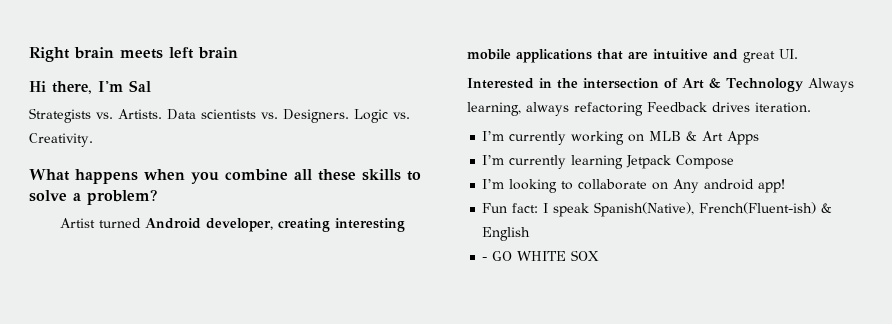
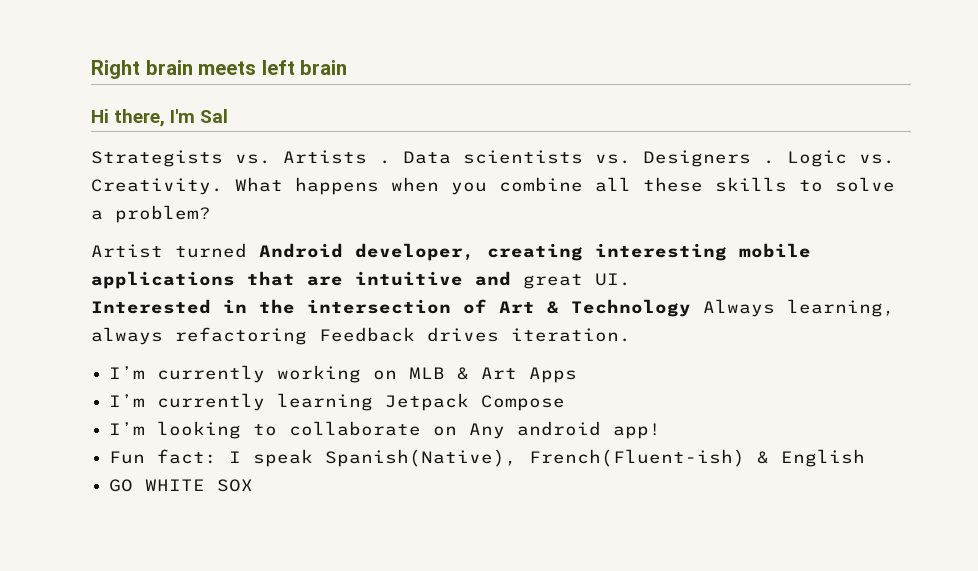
- Strategists vs. Artists.
+ Strategists vs. Artists .
- Data scientists vs. Designers.
+ Data scientists vs. Designers .
- Logic vs. Creativity.
- What happens when you combine all these skills to solve a problem?
+ Logic vs. Creativity. What happens when you combine all these skills to solve a problem?
- - GO WHITE SOX
+ GO WHITE SOX

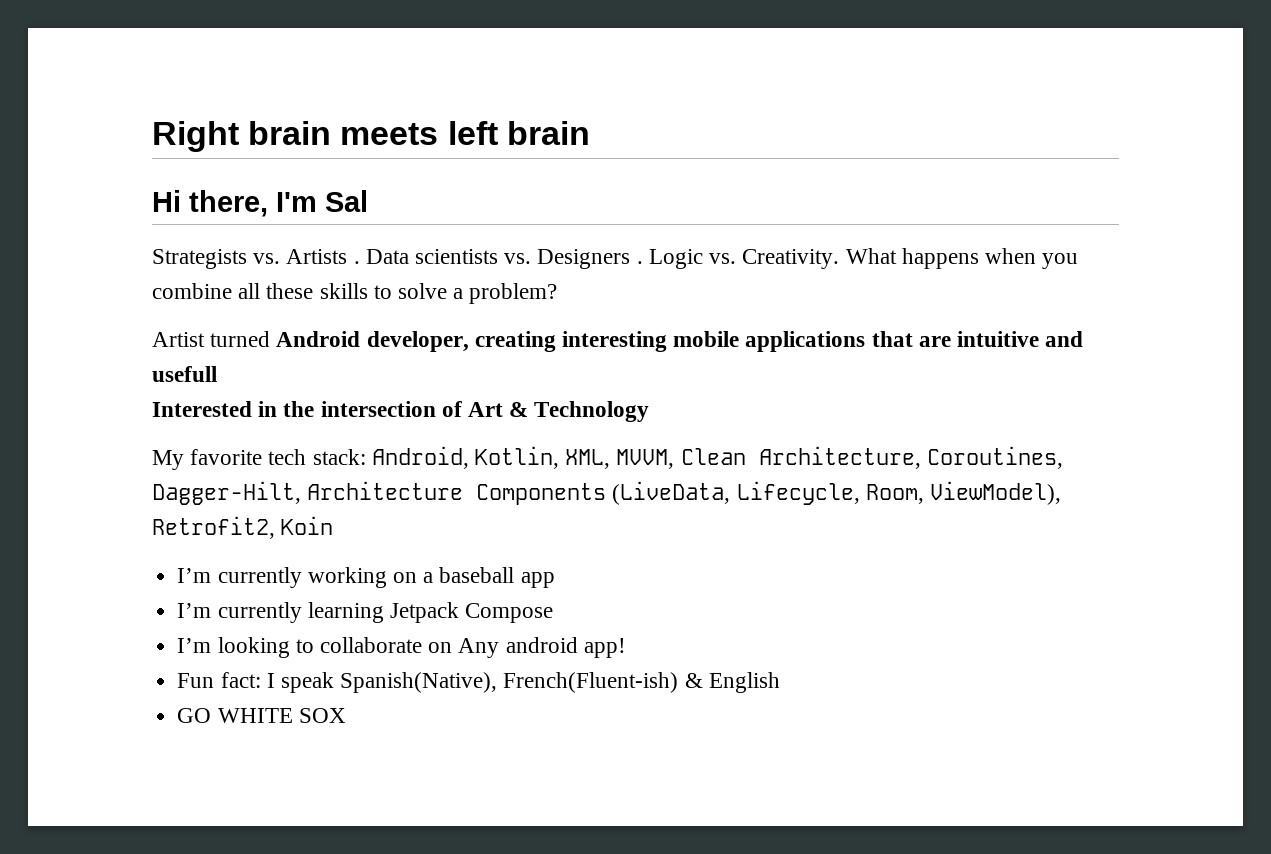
- Artist turned Android developer, creating interesting mobile applications that are intuitive and great UI.
+ Artist turned Android developer, creating interesting mobile applications that are intuitive and usefull
- Interested in the intersection of Art & Technology Always learning, always refactoring Feedback drives iteration.
+ Interested in the intersection of Art & Technology
+ My favorite tech stack: Android, Kotlin, XML, MVVM, Clean Architecture, Coroutines, Dagger-Hilt, Architecture Components (LiveData, Lifecycle, Room, ViewModel), Retrofit2, Koin
- I’m currently working on MLB & Art Apps
+ I’m currently working on a baseball app

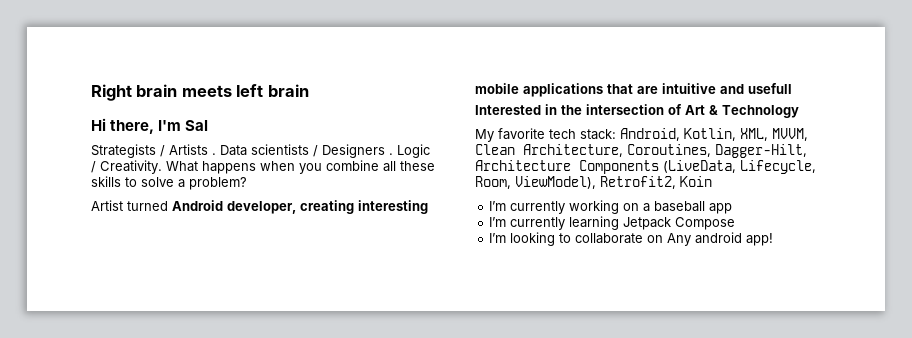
- Strategists vs. Artists .
+ Strategists / Artists .
- Data scientists vs. Designers .
+ Data scientists / Designers .
- Logic vs. Creativity.
+ Logic / Creativity.
- Fun fact: I speak Spanish(Native), French(Fluent-ish) & English
- GO WHITE SOX

